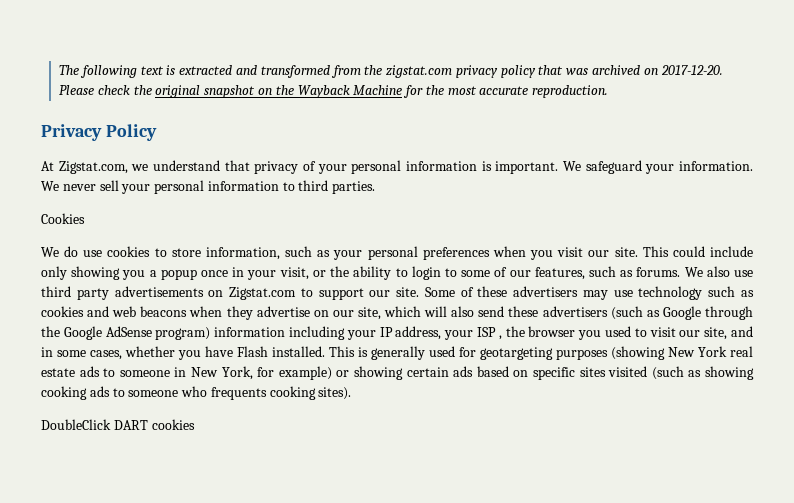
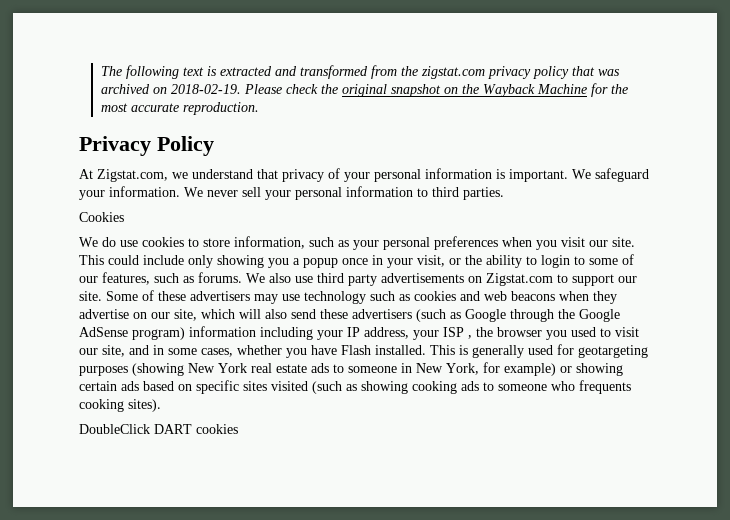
- The following text is extracted and transformed from the zigstat.com privacy policy that was archived on 2017-12-20.
+ The following text is extracted and transformed from the zigstat.com privacy policy that was archived on 2018-02-19.

